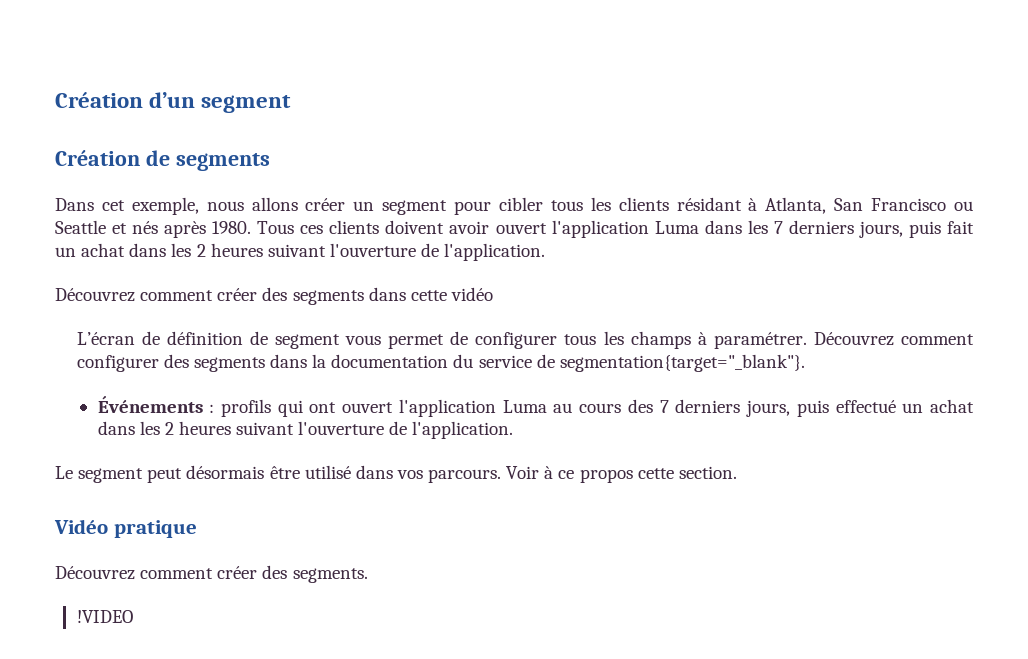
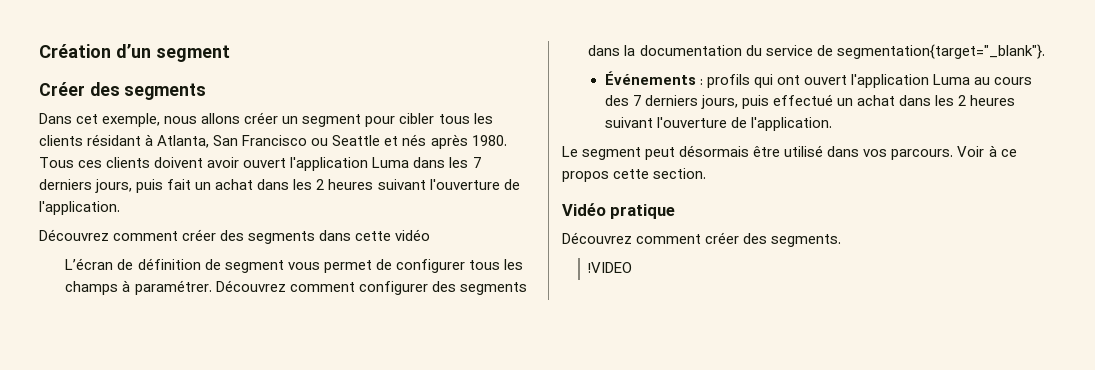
- Création de segments
+ Créer des segments

